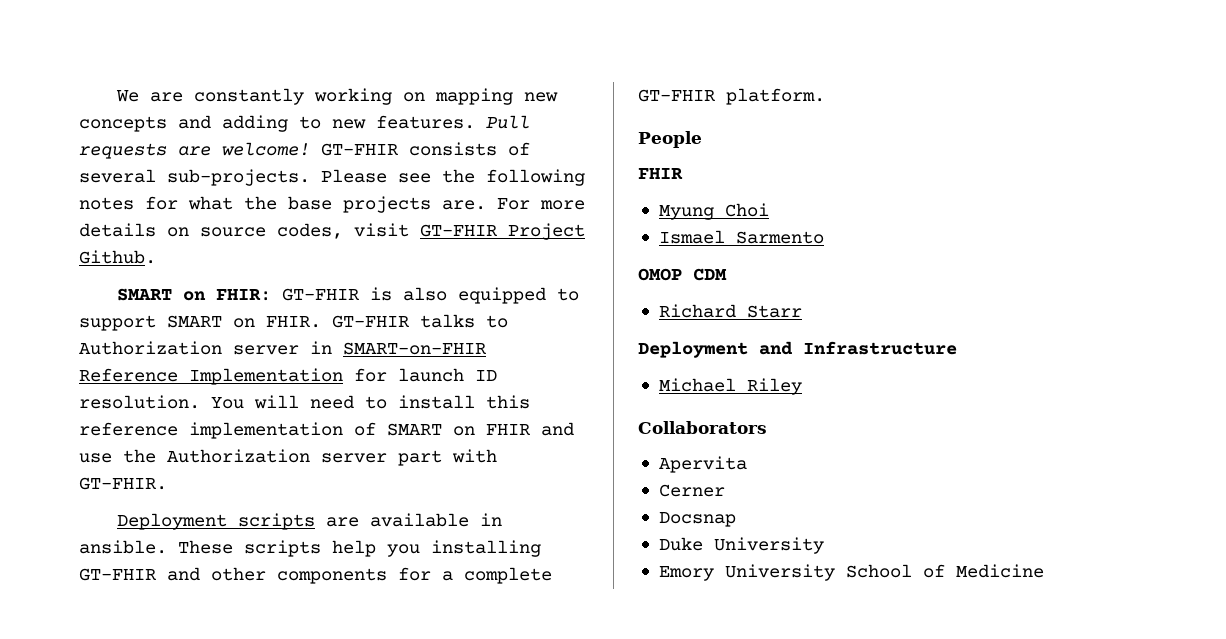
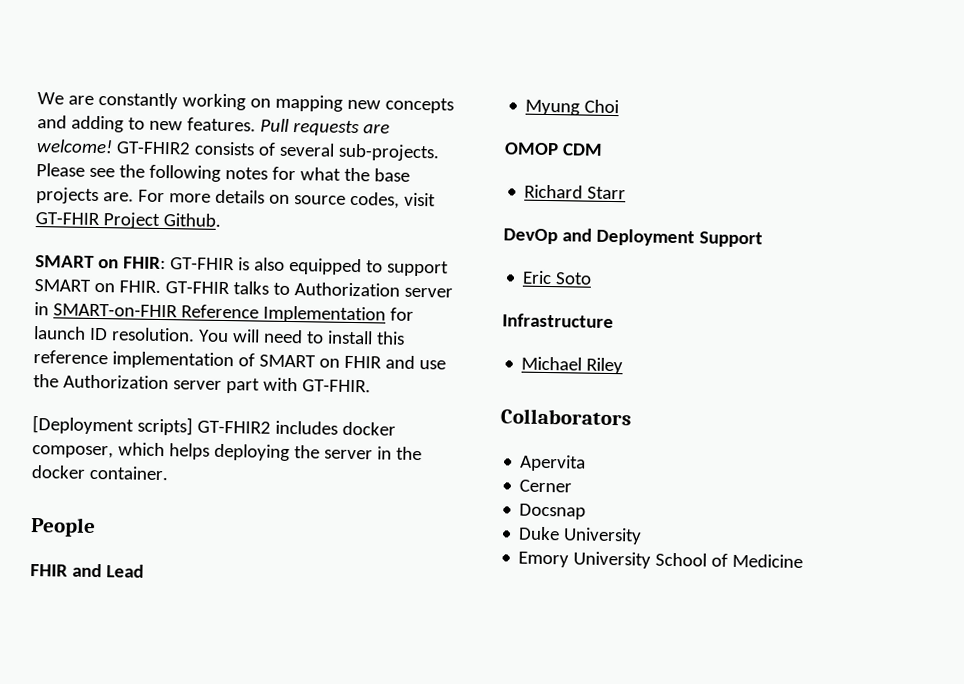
- GT-FHIR consists of several sub-projects.
+ GT-FHIR2 consists of several sub-projects.
- Deployment scripts are available in ansible. These scripts help you installing GT-FHIR and other components for a complete GT-FHIR platform.
+ [Deployment scripts] GT-FHIR2 includes docker composer, which helps deploying the server in the docker container.
  People
- FHIR
+ FHIR and Lead
- Ismael Sarmento
- Deployment and Infrastructure
+ DevOp and Deployment Support
+ Eric Soto
+ Infrastructure

